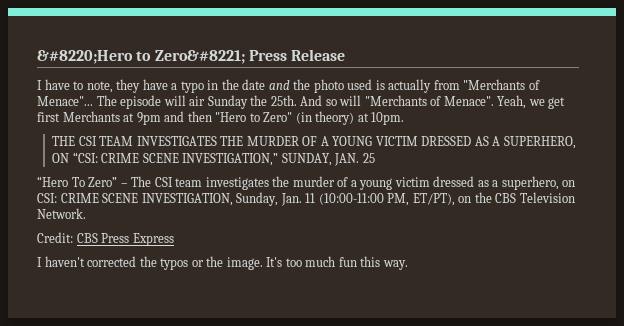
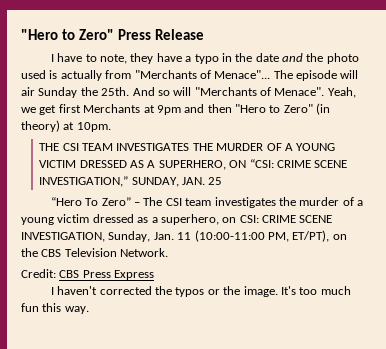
- &#8220;Hero to Zero&#8221; Press Release
+ "Hero to Zero" Press Release

